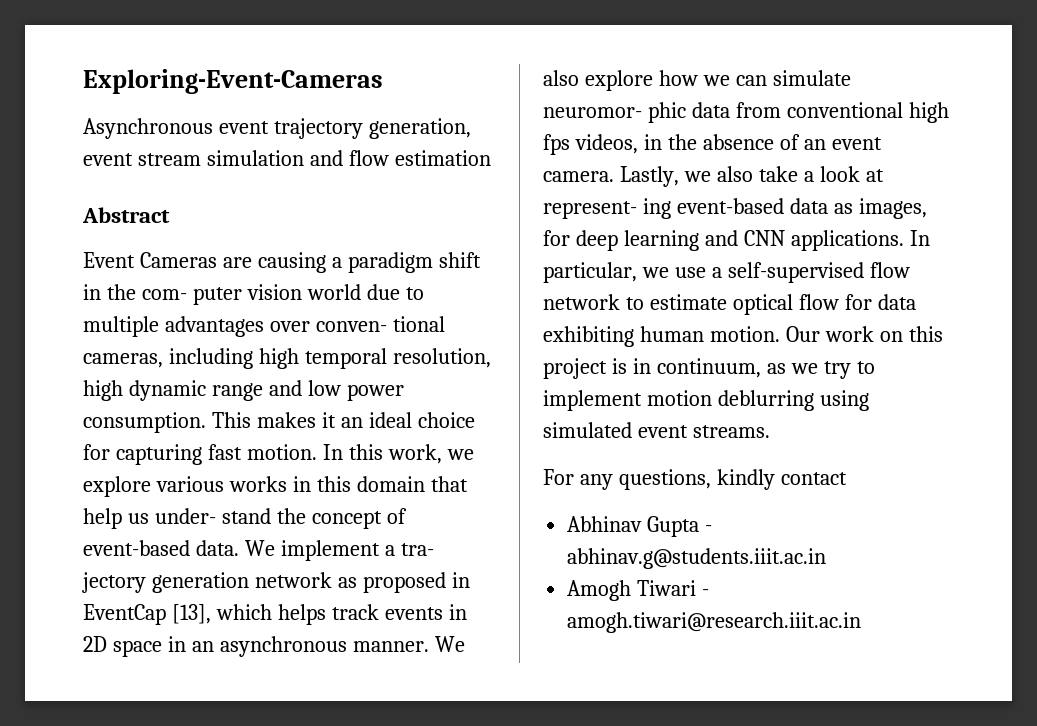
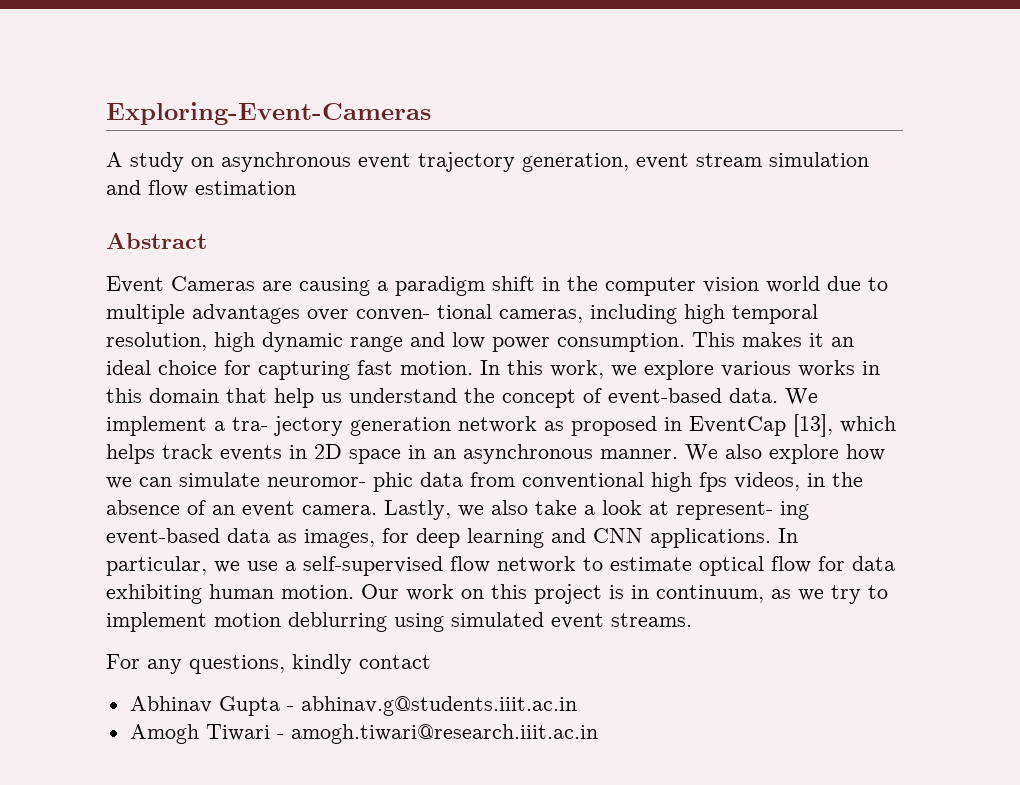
- Asynchronous event trajectory generation, event stream simulation and flow estimation
+ A study on asynchronous event trajectory generation, event stream simulation and flow estimation
- Event Cameras are causing a paradigm shift in the com- puter vision world due to multiple advantages over conven- tional cameras, including high temporal resolution, high dynamic range and low power consumption.
+ Event Cameras are causing a paradigm shift in the computer vision world due to multiple advantages over conven- tional cameras, including high temporal resolution, high dynamic range and low power consumption.
- In this work, we explore various works in this domain that help us under- stand the concept of event-based data.
+ In this work, we explore various works in this domain that help us understand the concept of event-based data.

